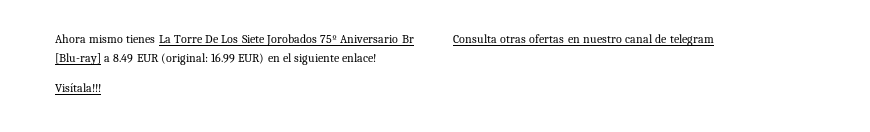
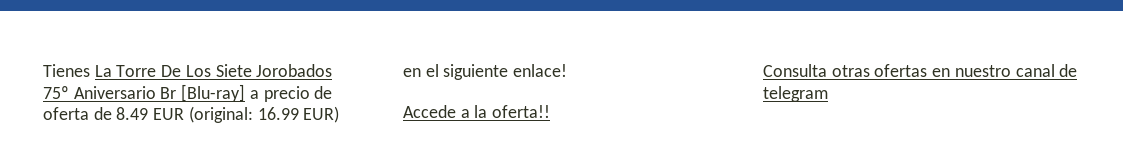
- Ahora mismo tienes La Torre De Los Siete Jorobados 75º Aniversario Br [Blu-ray] a 8.49 EUR (original: 16.99 EUR) en el siguiente enlace!
+ Tienes La Torre De Los Siete Jorobados 75º Aniversario Br [Blu-ray] a precio de oferta de 8.49 EUR (original: 16.99 EUR) en el siguiente enlace!
- Visítala!!!
+ Accede a la oferta!!

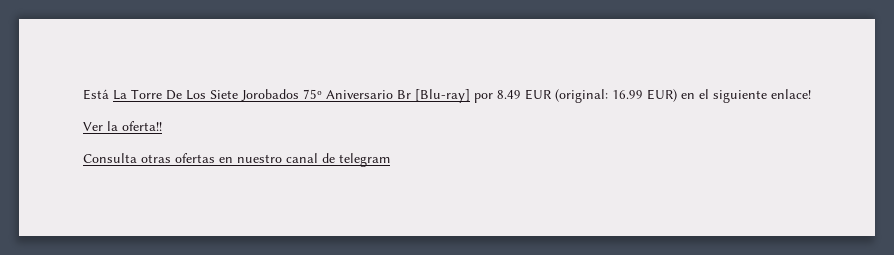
- Tienes La Torre De Los Siete Jorobados 75º Aniversario Br [Blu-ray] a precio de oferta de 8.49 EUR (original: 16.99 EUR) en el siguiente enlace!
+ Está La Torre De Los Siete Jorobados 75º Aniversario Br [Blu-ray] por 8.49 EUR (original: 16.99 EUR) en el siguiente enlace!
- Accede a la oferta!!
+ Ver la oferta!!

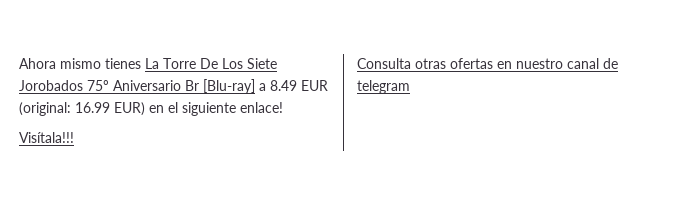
- Está La Torre De Los Siete Jorobados 75º Aniversario Br [Blu-ray] por 8.49 EUR (original: 16.99 EUR) en el siguiente enlace!
+ Ahora mismo tienes La Torre De Los Siete Jorobados 75º Aniversario Br [Blu-ray] a 8.49 EUR (original: 16.99 EUR) en el siguiente enlace!
- Ver la oferta!!
+ Visítala!!!

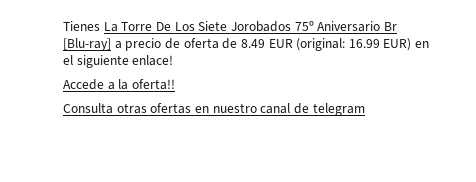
- Ahora mismo tienes La Torre De Los Siete Jorobados 75º Aniversario Br [Blu-ray] a 8.49 EUR (original: 16.99 EUR) en el siguiente enlace!
+ Tienes La Torre De Los Siete Jorobados 75º Aniversario Br [Blu-ray] a precio de oferta de 8.49 EUR (original: 16.99 EUR) en el siguiente enlace!
- Visítala!!!
+ Accede a la oferta!!

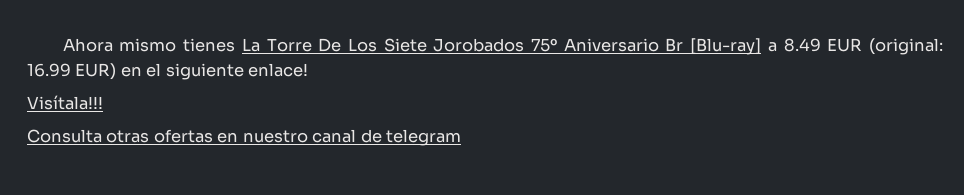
- Tienes La Torre De Los Siete Jorobados 75º Aniversario Br [Blu-ray] a precio de oferta de 8.49 EUR (original: 16.99 EUR) en el siguiente enlace!
+ Ahora mismo tienes La Torre De Los Siete Jorobados 75º Aniversario Br [Blu-ray] a 8.49 EUR (original: 16.99 EUR) en el siguiente enlace!
- Accede a la oferta!!
+ Visítala!!!

